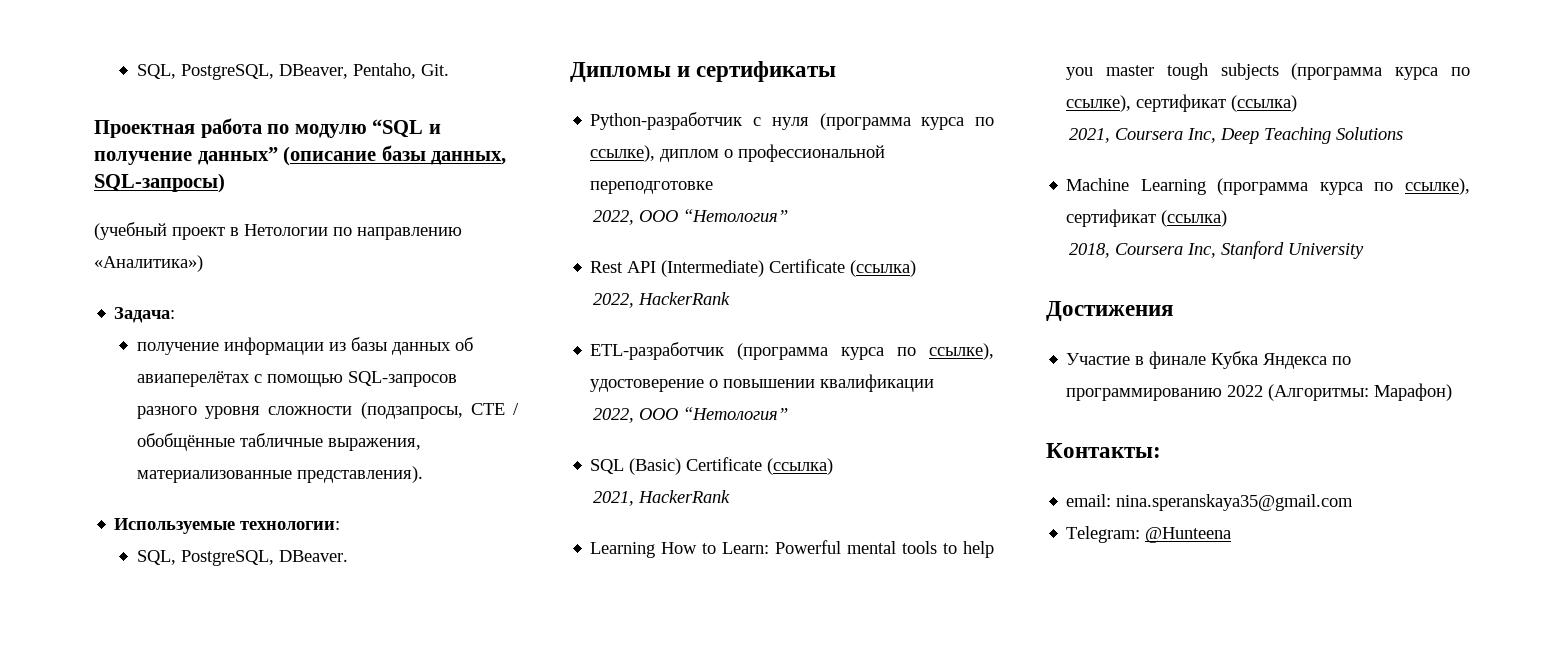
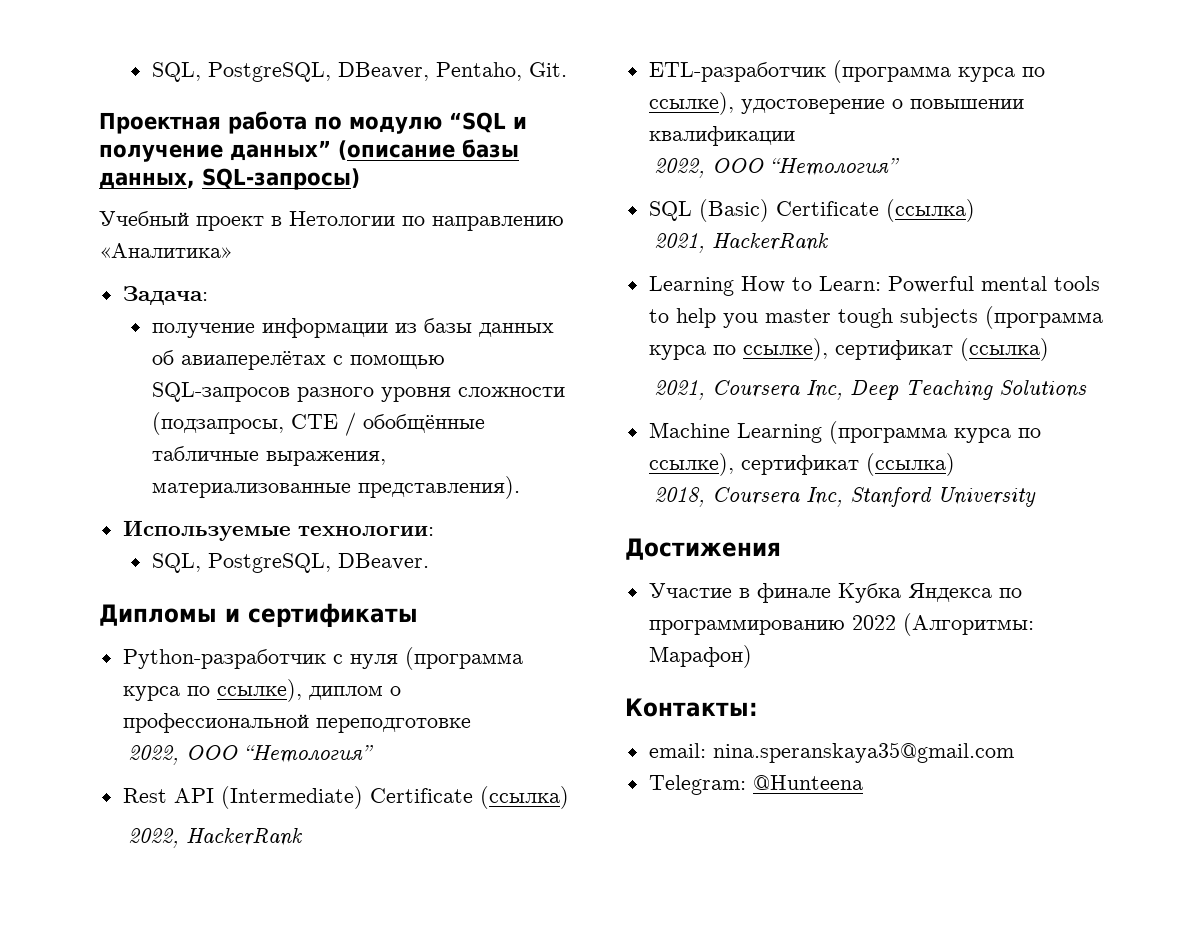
- (учебный проект в Нетологии по направлению «Аналитика»)
+ Учебный проект в Нетологии по направлению «Аналитика»

